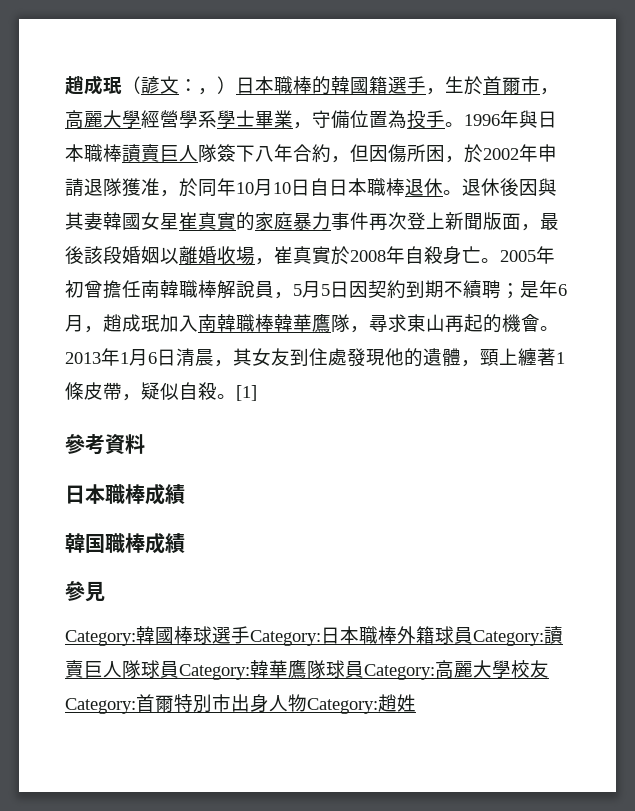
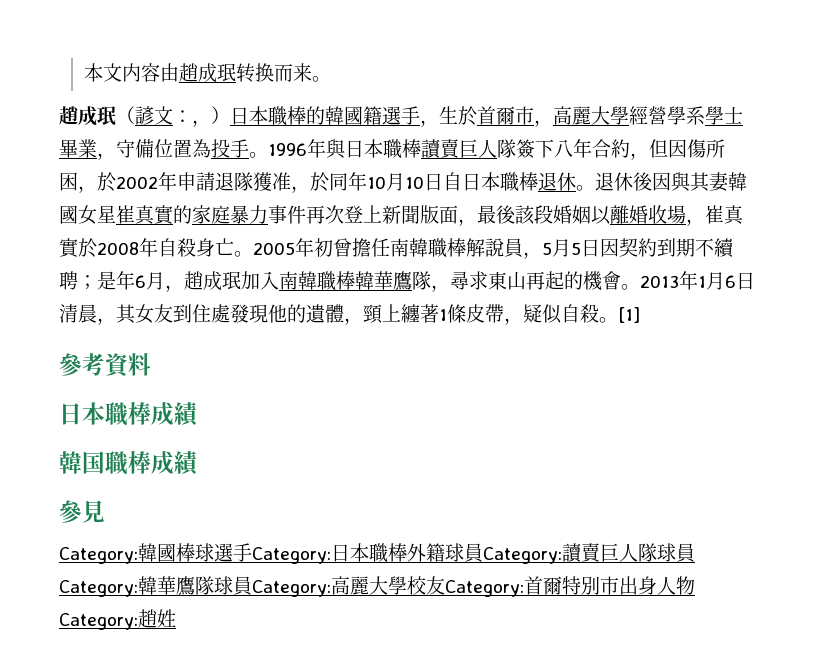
+ 本文内容由趙成珉转换而来。

